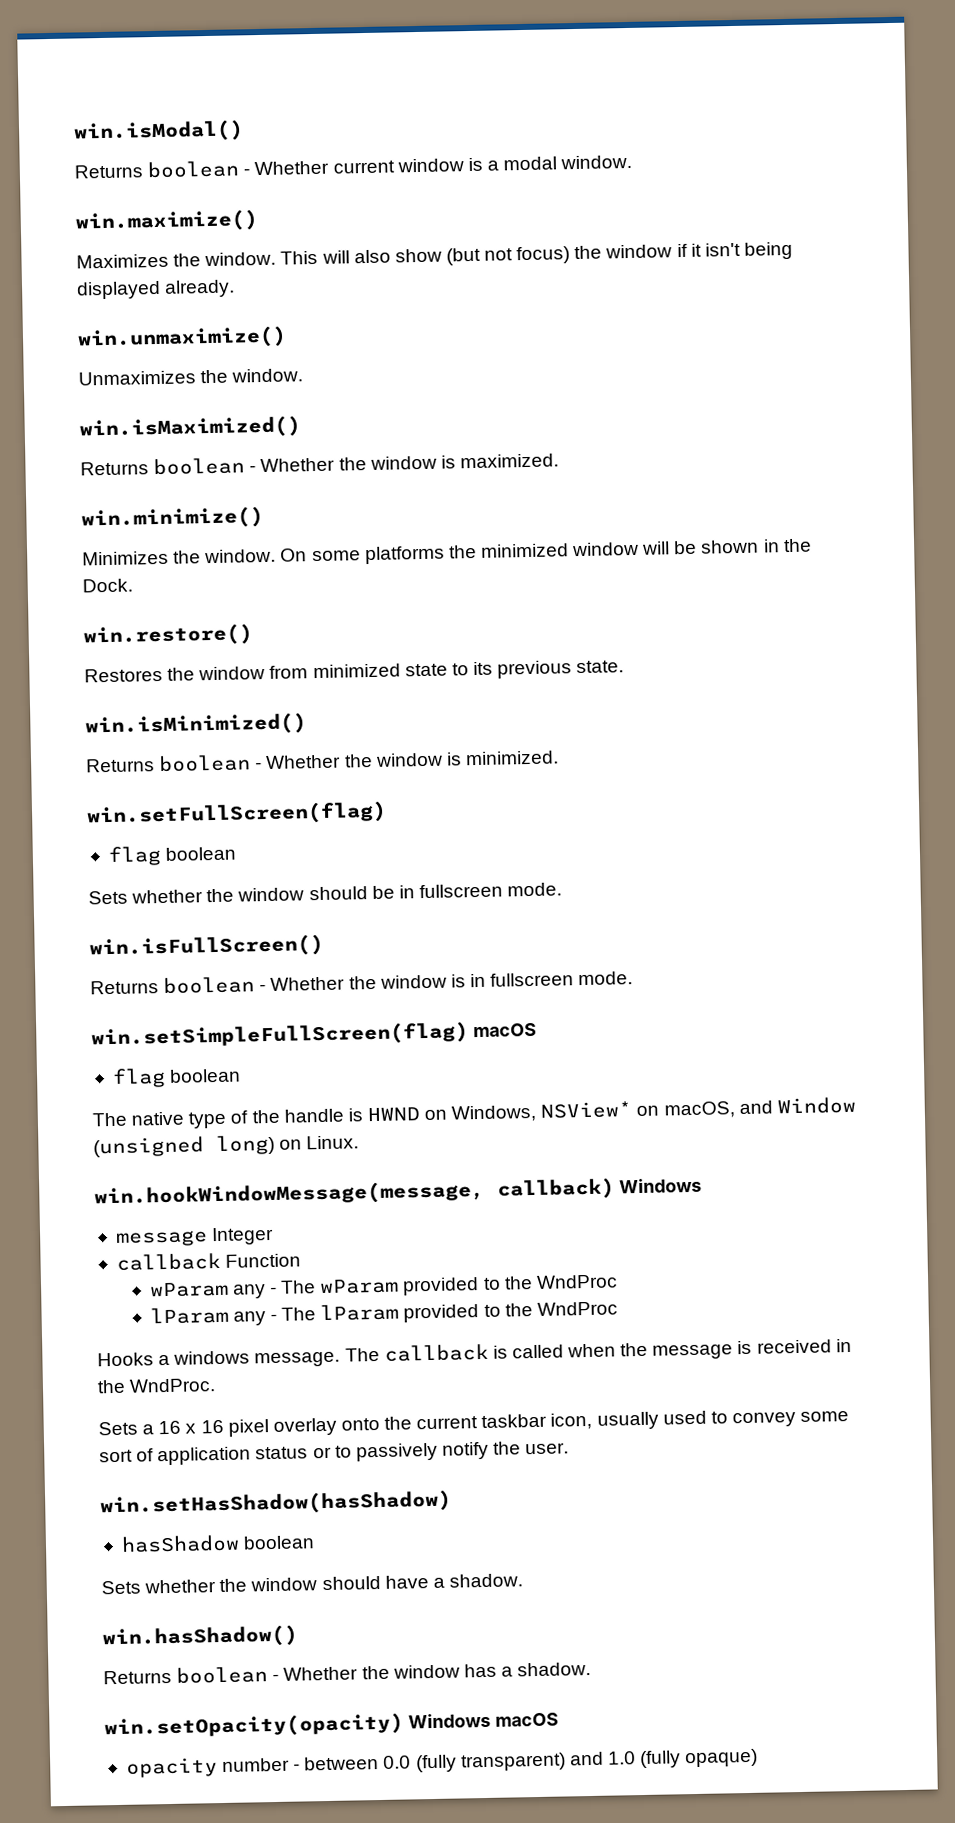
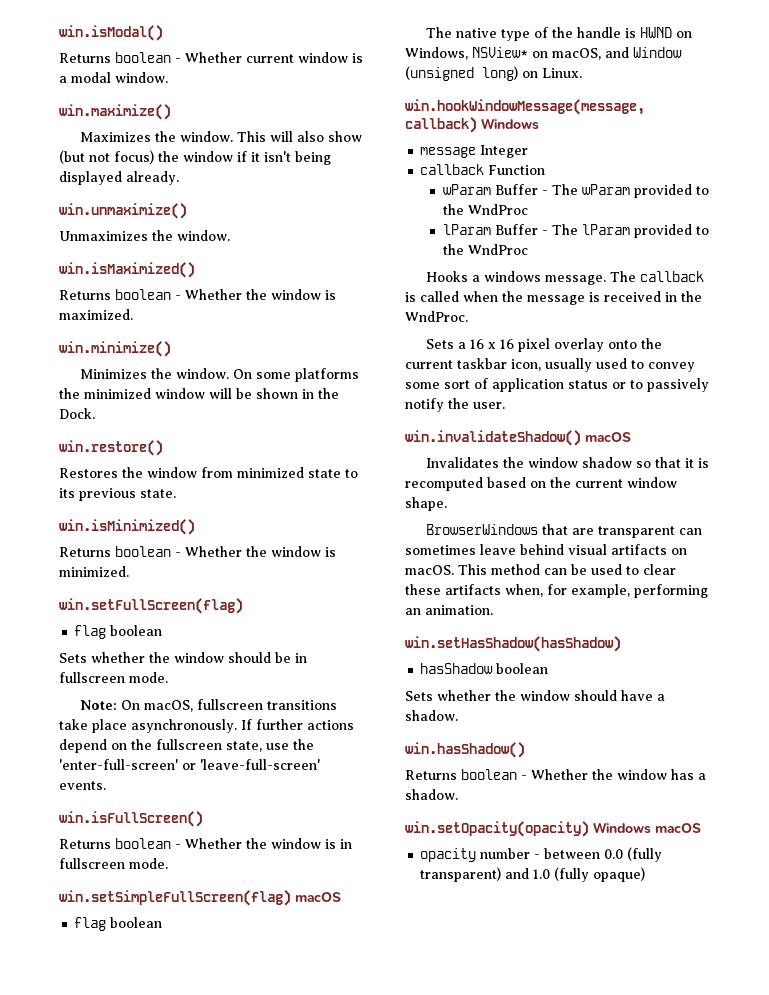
+ Note: On macOS, fullscreen transitions take place asynchronously. If further actions depend on the fullscreen state, use the 'enter-full-screen' or 'leave-full-screen' events.
- wParam any - The wParam provided to the WndProc
+ wParam Buffer - The wParam provided to the WndProc
- lParam any - The lParam provided to the WndProc
+ lParam Buffer - The lParam provided to the WndProc
+ win.invalidateShadow() macOS
+ Invalidates the window shadow so that it is recomputed based on the current window shape.
+ BrowserWindows that are transparent can sometimes leave behind visual artifacts on macOS. This method can be used to clear these artifacts when, for example, performing an animation.

